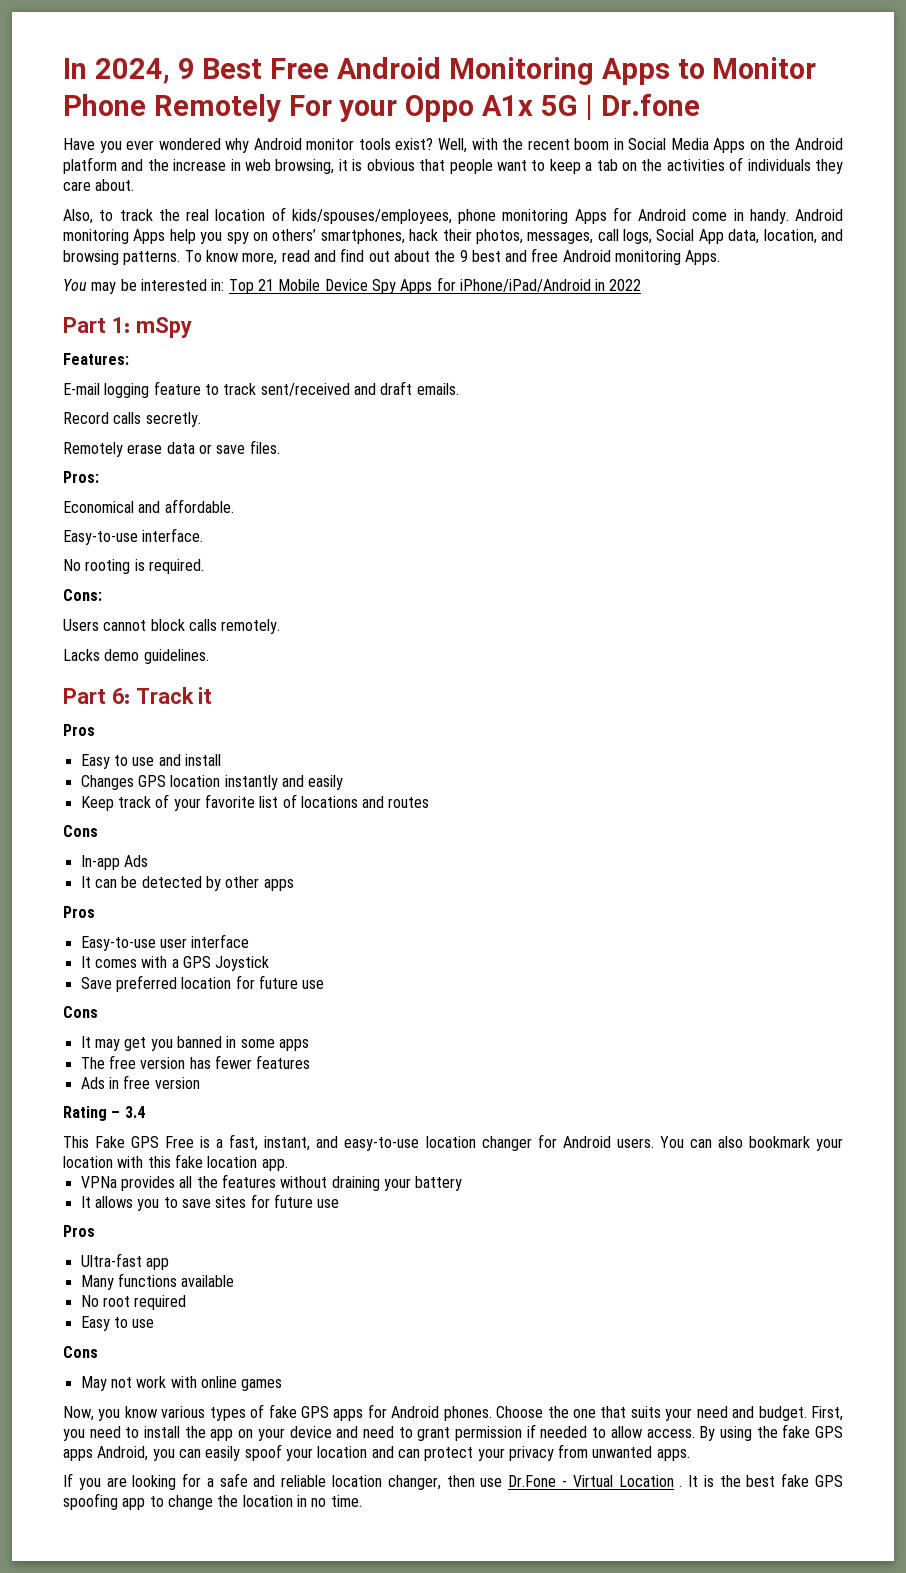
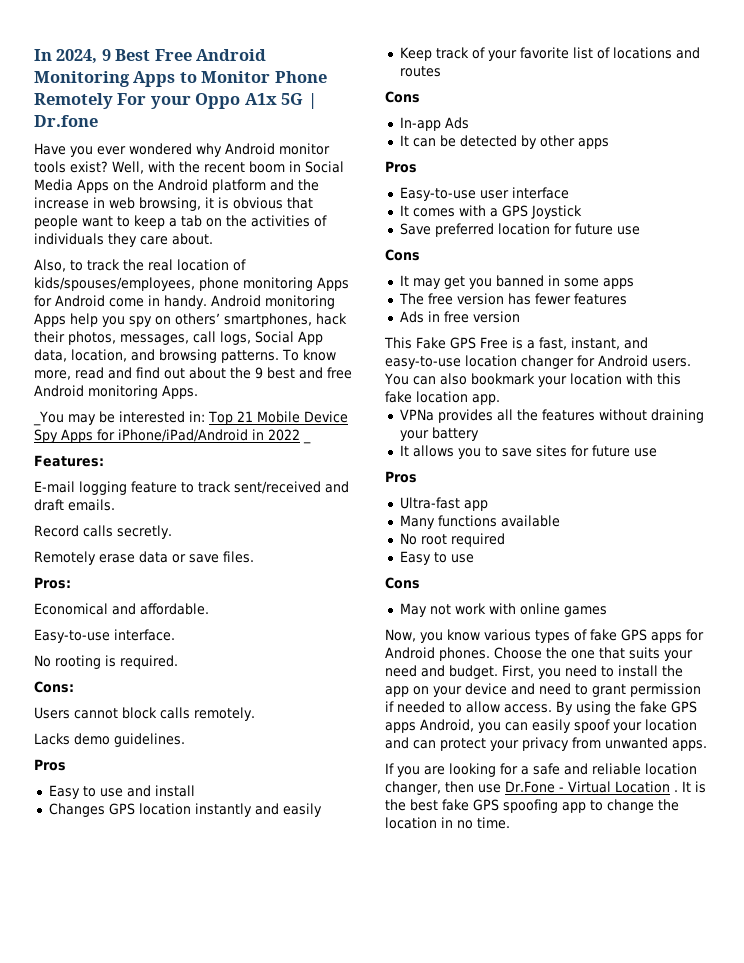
- You may be interested in: Top 21 Mobile Device Spy Apps for iPhone/iPad/Android in 2022
- Part 1: mSpy
+ _You may be interested in: Top 21 Mobile Device Spy Apps for iPhone/iPad/Android in 2022 _
- Part 6: Track it
- Rating – 3.4

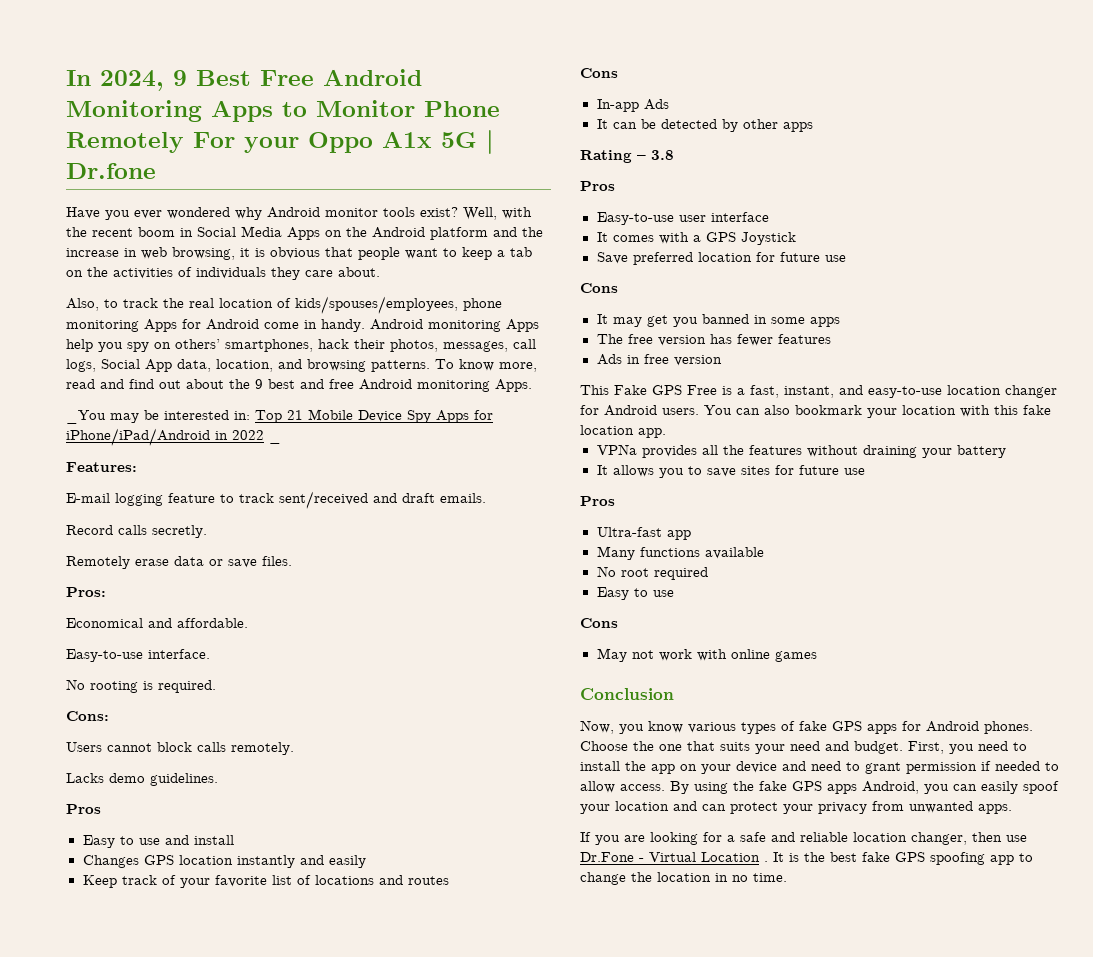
+ Rating – 3.8
+ Conclusion

